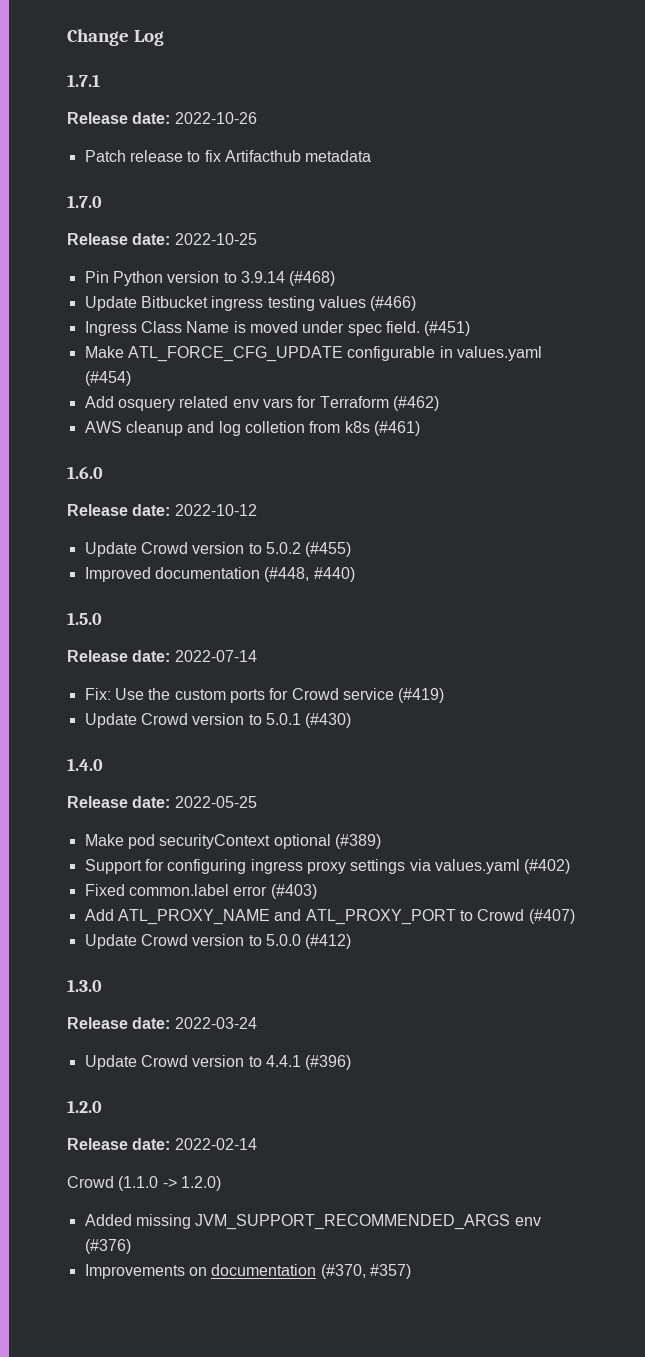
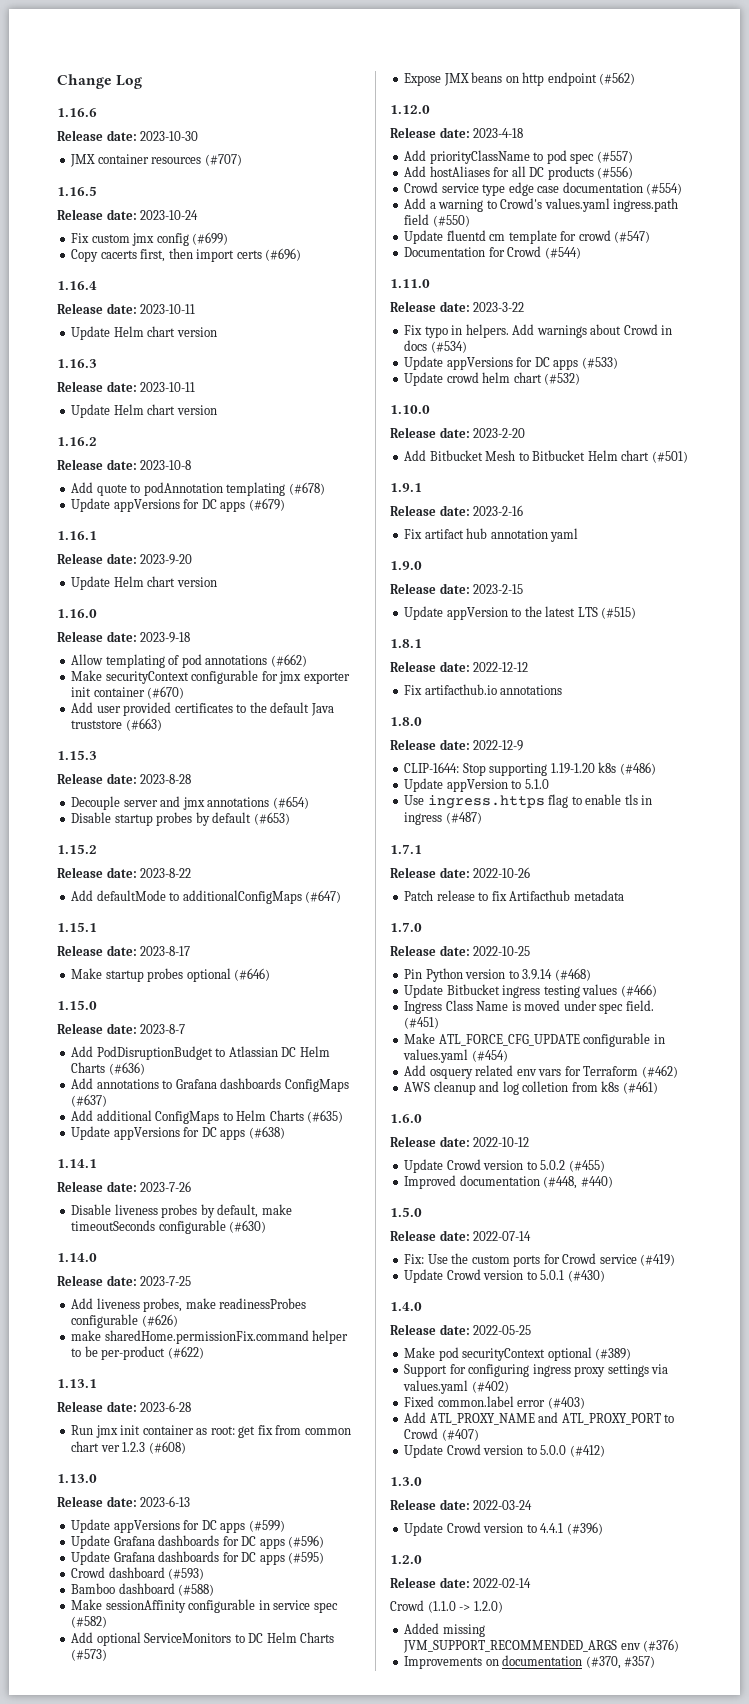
+ 1.16.6
+ Release date: 2023-10-30
+ JMX container resources (#707)
+ 1.16.5
+ Release date: 2023-10-24
+ Fix custom jmx config (#699)
+ Copy cacerts first, then import certs (#696)
+ 1.16.4
+ Release date: 2023-10-11
+ Update Helm chart version
+ 1.16.3
+ Release date: 2023-10-11
+ Update Helm chart version
+ 1.16.2
+ Release date: 2023-10-8
+ Add quote to podAnnotation templating (#678)
+ Update appVersions for DC apps (#679)
+ 1.16.1
+ Release date: 2023-9-20
+ Update Helm chart version
+ 1.16.0
+ Release date: 2023-9-18
+ Allow templating of pod annotations (#662)
+ Make securityContext configurable for jmx exporter init container (#670)
+ Add user provided certificates to the default Java truststore (#663)
+ 1.15.3
+ Release date: 2023-8-28
+ Decouple server and jmx annotations (#654)
+ Disable startup probes by default (#653)
+ 1.15.2
+ Release date: 2023-8-22
+ Add defaultMode to additionalConfigMaps (#647)
+ 1.15.1
+ Release date: 2023-8-17
+ Make startup probes optional (#646)
+ 1.15.0
+ Release date: 2023-8-7
+ Add PodDisruptionBudget to Atlassian DC Helm Charts (#636)
+ Add annotations to Grafana dashboards ConfigMaps (#637)
+ Add additional ConfigMaps to Helm Charts (#635)
+ Update appVersions for DC apps (#638)
+ 1.14.1
+ Release date: 2023-7-26
+ Disable liveness probes by default, make timeoutSeconds configurable (#630)
+ 1.14.0
+ Release date: 2023-7-25
+ Add liveness probes, make readinessProbes configurable (#626)
+ make sharedHome.permissionFix.command helper to be per-product (#622)
+ 1.13.1
+ Release date: 2023-6-28
+ Run jmx init container as root: get fix from common chart ver 1.2.3 (#608)
+ 1.13.0
+ Release date: 2023-6-13
+ Update appVersions for DC apps (#599)
+ Update Grafana dashboards for DC apps (#596)
+ Update Grafana dashboards for DC apps (#595)
+ Crowd dashboard (#593)
+ Bamboo dashboard (#588)
+ Make sessionAffinity configurable in service spec (#582)
+ Add optional ServiceMonitors to DC Helm Charts (#573)
+ Expose JMX beans on http endpoint (#562)
+ 1.12.0
+ Release date: 2023-4-18
+ Add priorityClassName to pod spec (#557)
+ Add hostAliases for all DC products (#556)
+ Crowd service type edge case documentation (#554)
+ Add a warning to Crowd's values.yaml ingress.path field (#550)
+ Update fluentd cm template for crowd (#547)
+ Documentation for Crowd (#544)
+ 1.11.0
+ Release date: 2023-3-22
+ Fix typo in helpers. Add warnings about Crowd in docs (#534)
+ Update appVersions for DC apps (#533)
+ Update crowd helm chart (#532)
+ 1.10.0
+ Release date: 2023-2-20
+ Add Bitbucket Mesh to Bitbucket Helm chart (#501)
+ 1.9.1
+ Release date: 2023-2-16
+ Fix artifact hub annotation yaml
+ 1.9.0
+ Release date: 2023-2-15
+ Update appVersion to the latest LTS (#515)
+ 1.8.1
+ Release date: 2022-12-12
+ Fix artifacthub.io annotations
+ 1.8.0
+ Release date: 2022-12-9
+ CLIP-1644: Stop supporting 1.19-1.20 k8s (#486)
+ Update appVersion to 5.1.0
+ Use ingress.https flag to enable tls in ingress (#487)

